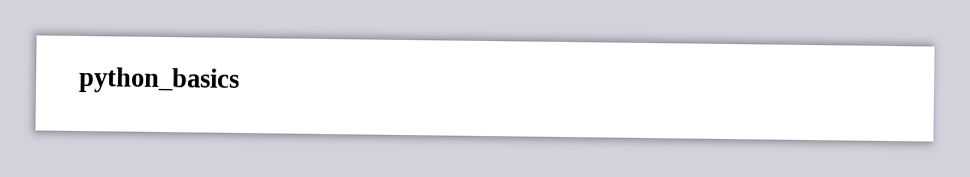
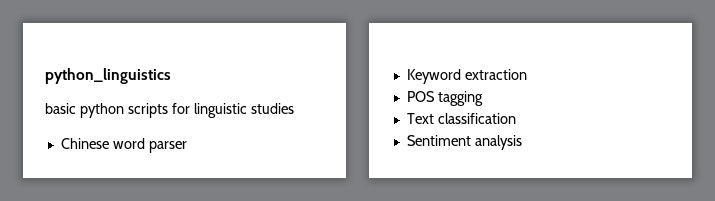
- python_basics
+ python_linguistics
+ basic python scripts for linguistic studies
+ Chinese word parser
+ Keyword extraction
+ POS tagging
+ Text classification
+ Sentiment analysis

